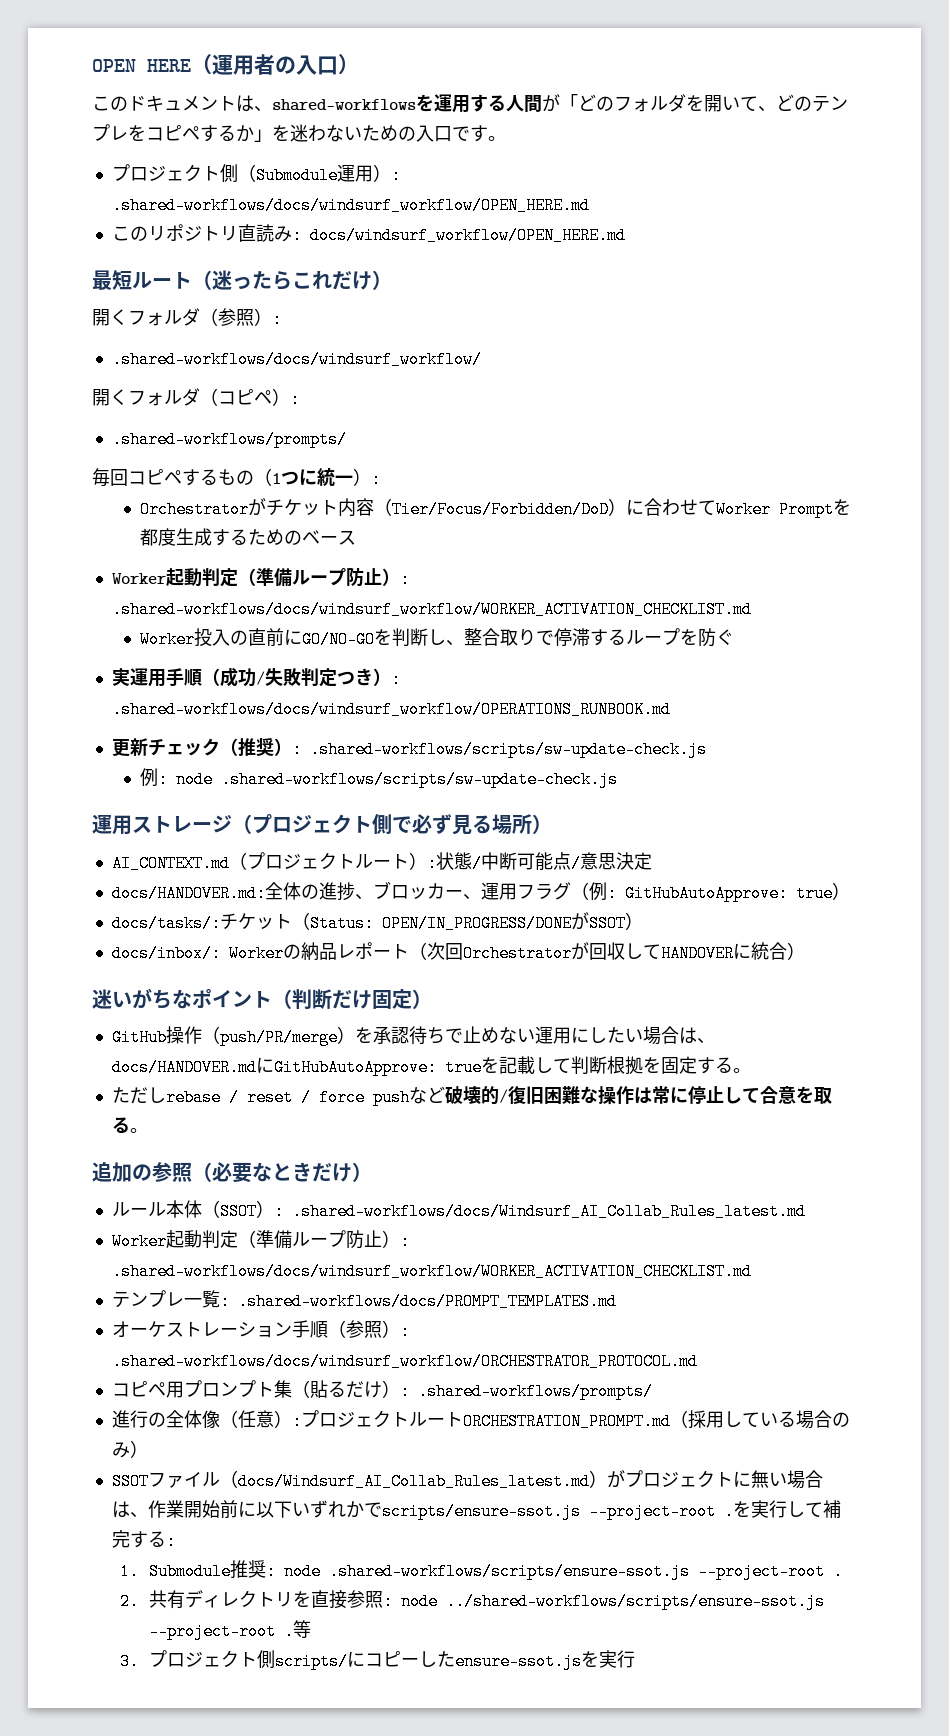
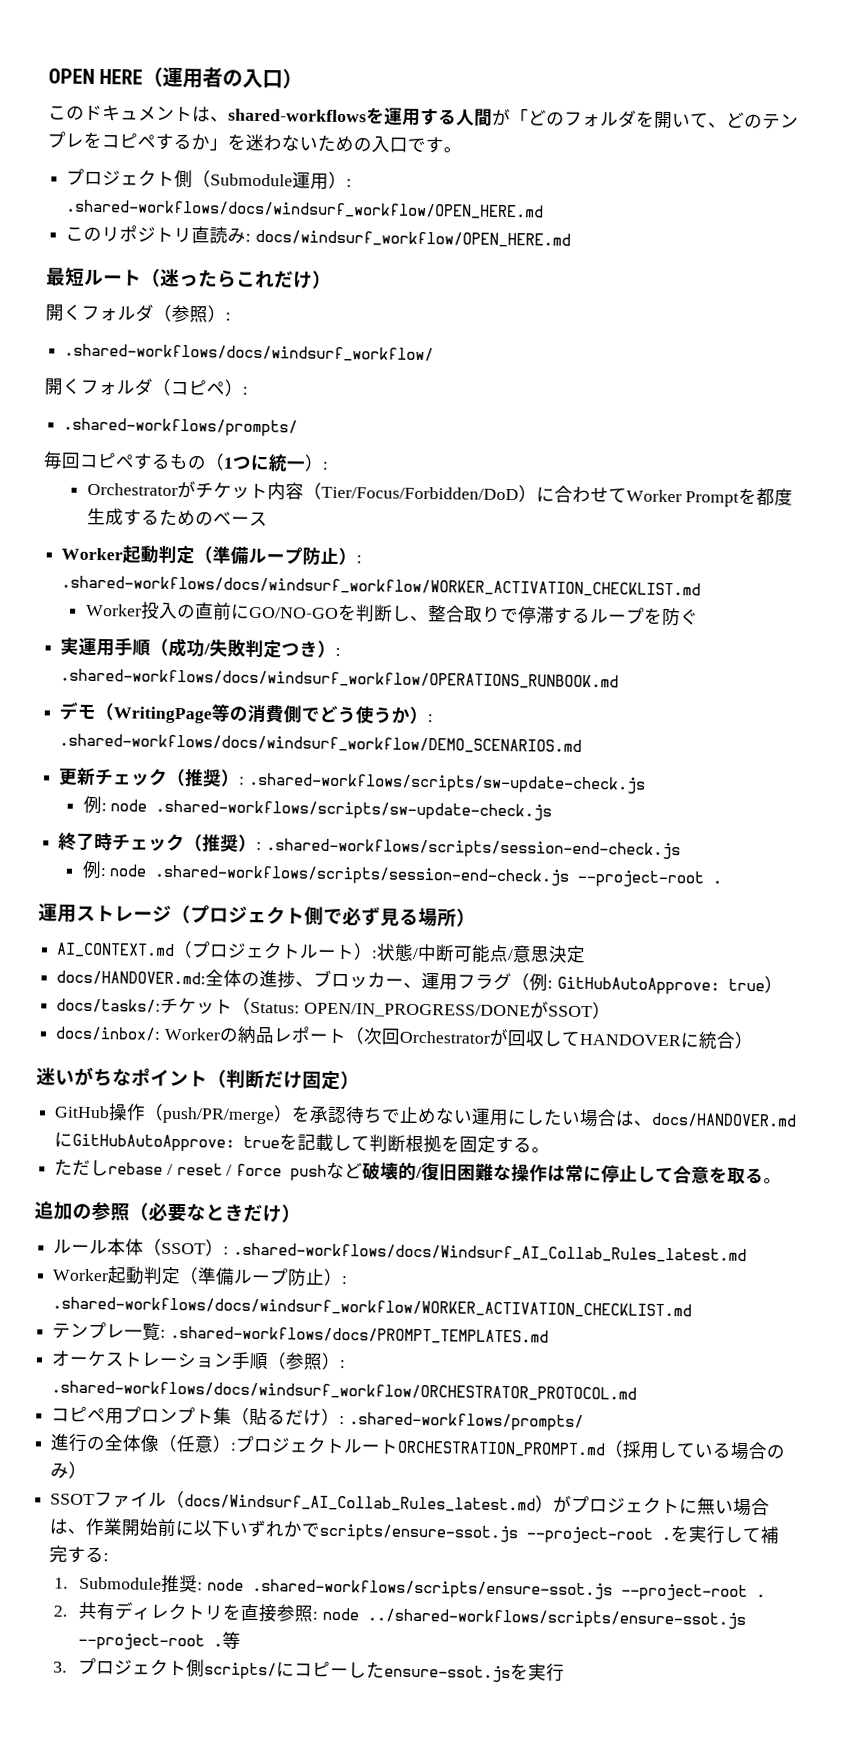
+ デモ（WritingPage等の消費側でどう使うか）: .shared-workflows/docs/windsurf_workflow/DEMO_SCENARIOS.md
+ 終了時チェック（推奨）: .shared-workflows/scripts/session-end-check.js
+ 例: node .shared-workflows/scripts/session-end-check.js --project-root .

